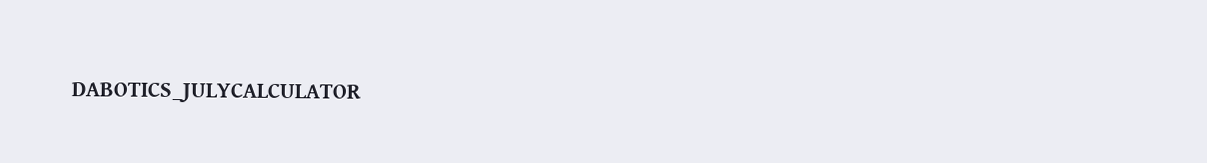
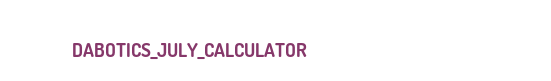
- DABOTICS_JULYCALCULATOR
+ DABOTICS_JULY_CALCULATOR

